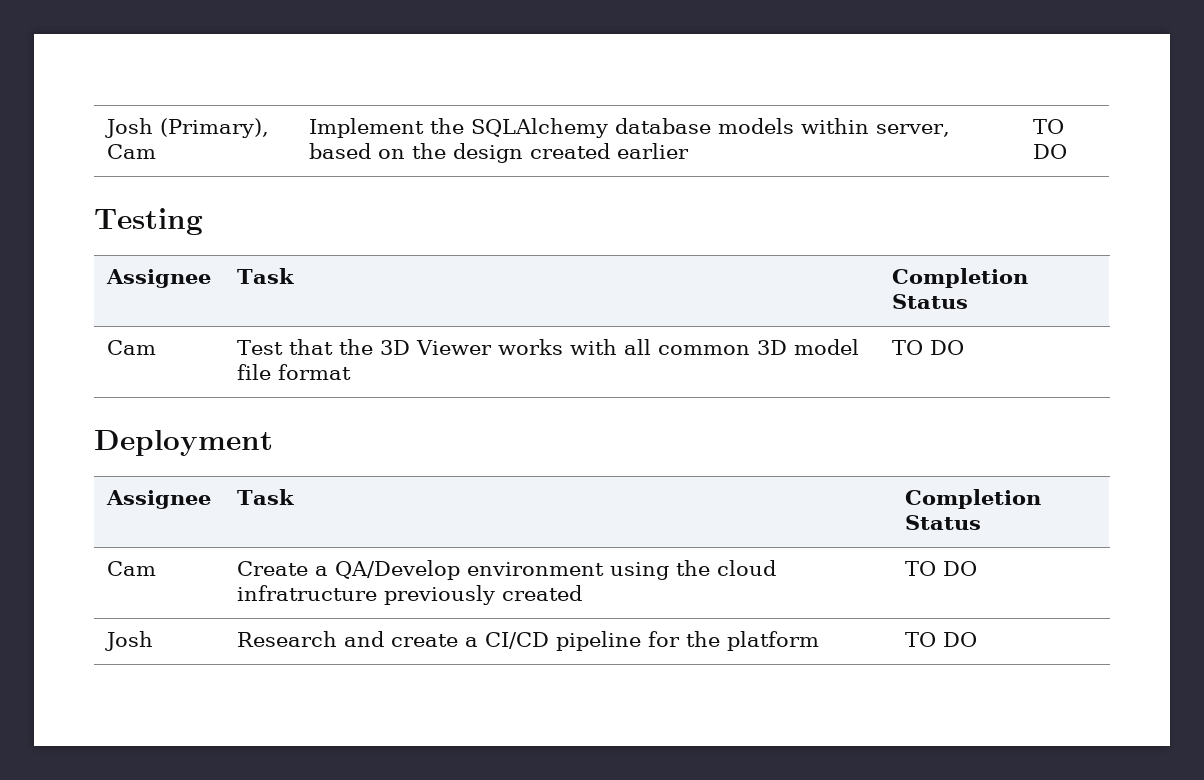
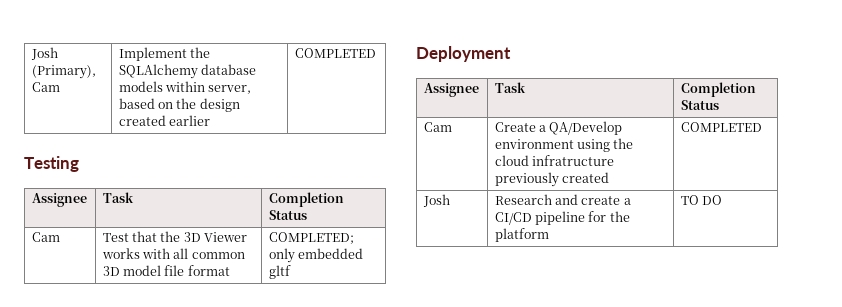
- Josh (Primary), Cam | Implement the SQLAlchemy database models within server, based on the design created earlier | TO DO
+ Josh (Primary), Cam | Implement the SQLAlchemy database models within server, based on the design created earlier | COMPLETED
- Cam | Test that the 3D Viewer works with all common 3D model file format | TO DO
+ Cam | Test that the 3D Viewer works with all common 3D model file format | COMPLETED; only embedded gltf
- Cam | Create a QA/Develop environment using the cloud infratructure previously created | TO DO
+ Cam | Create a QA/Develop environment using the cloud infratructure previously created | COMPLETED

